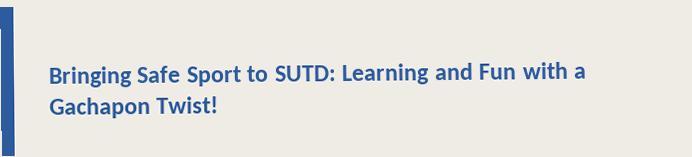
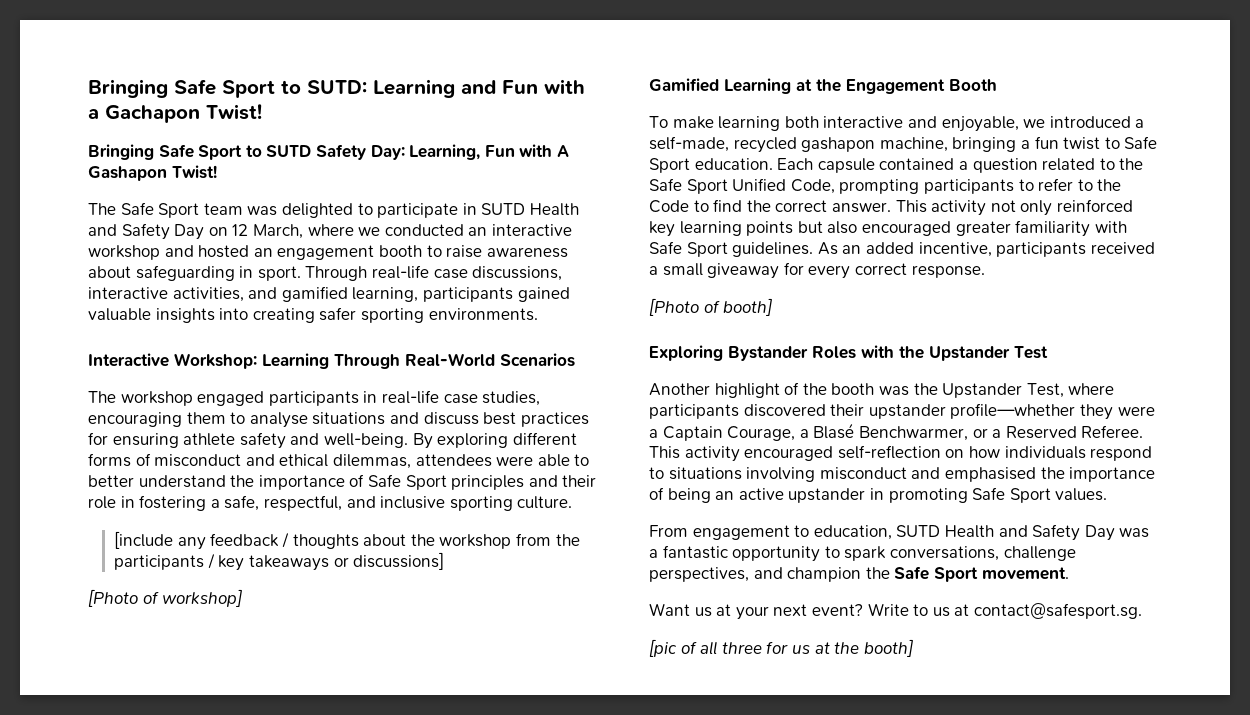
+ Bringing Safe Sport to SUTD Safety Day: Learning, Fun with A Gashapon Twist!
+ The Safe Sport team was delighted to participate in SUTD Health and Safety Day on 12 March, where we conducted an interactive workshop and hosted an engagement booth to raise awareness about safeguarding in sport. Through real-life case discussions, interactive activities, and gamified learning, participants gained valuable insights into creating safer sporting environments.
+ Interactive Workshop: Learning Through Real-World Scenarios
+ The workshop engaged participants in real-life case studies, encouraging them to analyse situations and discuss best practices for ensuring athlete safety and well-being. By exploring different forms of misconduct and ethical dilemmas, attendees were able to better understand the importance of Safe Sport principles and their role in fostering a safe, respectful, and inclusive sporting culture.
+ [include any feedback / thoughts about the workshop from the participants / key takeaways or discussions]
+ [Photo of workshop]
+ Gamified Learning at the Engagement Booth
+ To make learning both interactive and enjoyable, we introduced a self-made, recycled gashapon machine, bringing a fun twist to Safe Sport education. Each capsule contained a question related to the Safe Sport Unified Code, prompting participants to refer to the Code to find the correct answer. This activity not only reinforced key learning points but also encouraged greater familiarity with Safe Sport guidelines. As an added incentive, participants received a small giveaway for every correct response.
+ [Photo of booth]
+ Exploring Bystander Roles with the Upstander Test
+ Another highlight of the booth was the Upstander Test, where participants discovered their upstander profile—whether they were a Captain Courage, a Blasé Benchwarmer, or a Reserved Referee. This activity encouraged self-reflection on how individuals respond to situations involving misconduct and emphasised the importance of being an active upstander in promoting Safe Sport values.
+ From engagement to education, SUTD Health and Safety Day was a fantastic opportunity to spark conversations, challenge perspectives, and champion the Safe Sport movement.
+ Want us at your next event? Write to us at contact@safesport.sg.
+ [pic of all three for us at the booth]

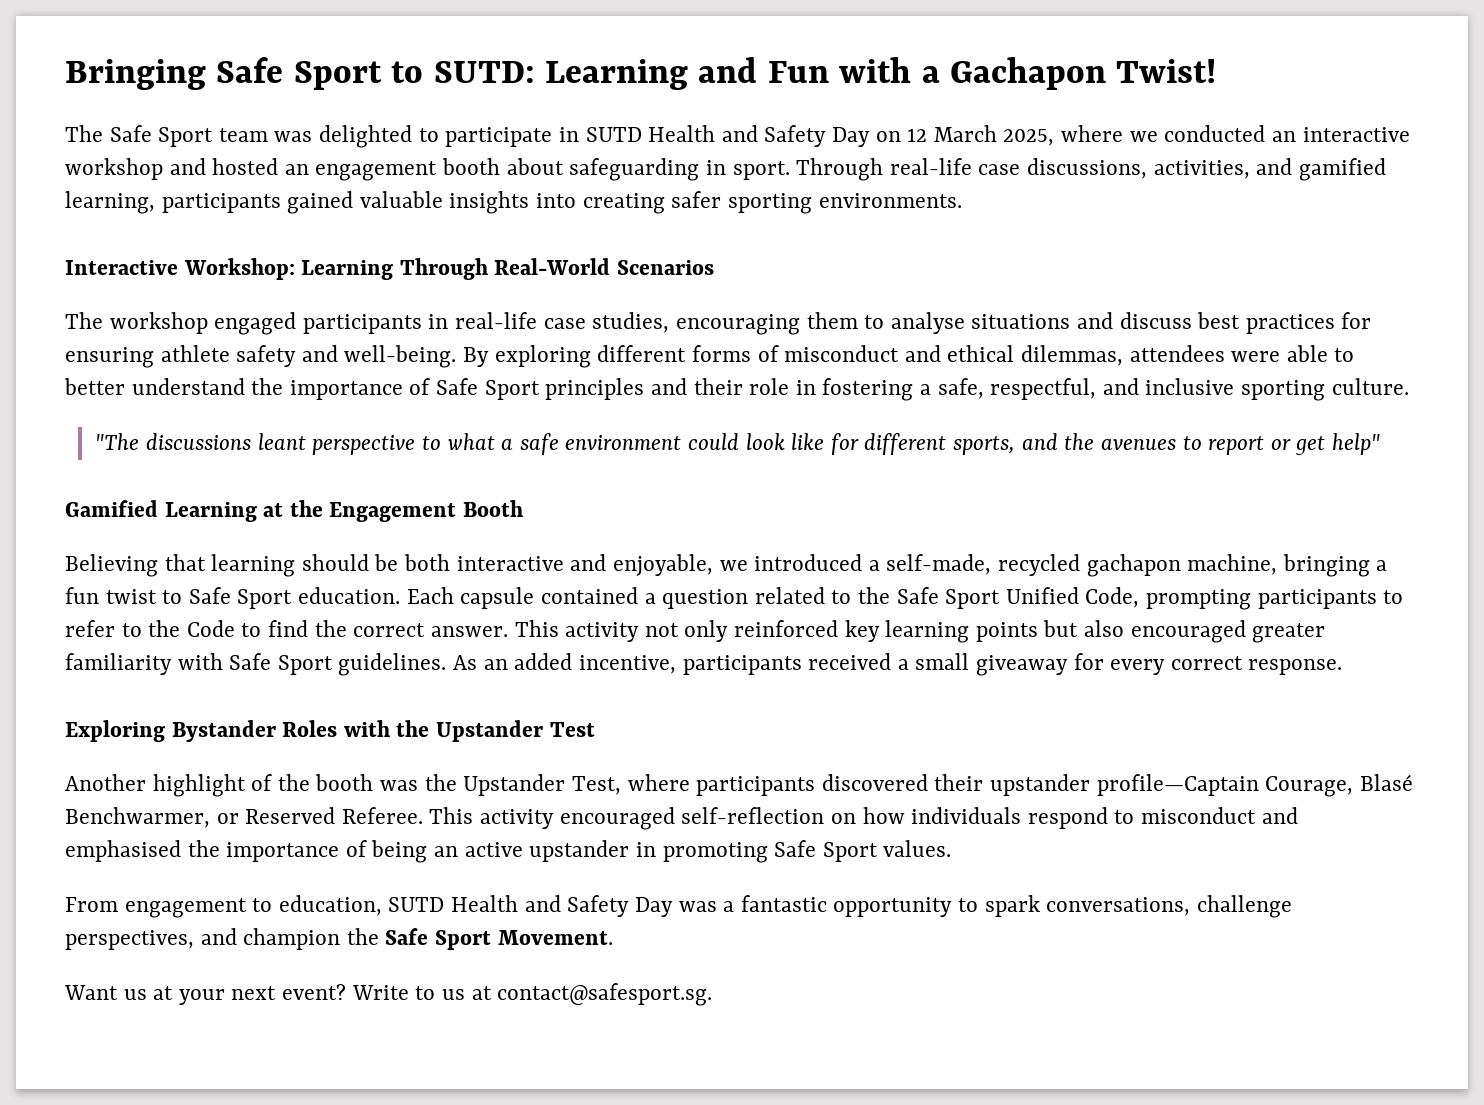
- Bringing Safe Sport to SUTD Safety Day: Learning, Fun with A Gashapon Twist!
- The Safe Sport team was delighted to participate in SUTD Health and Safety Day on 12 March, where we conducted an interactive workshop and hosted an engagement booth to raise awareness about safeguarding in sport.
+ The Safe Sport team was delighted to participate in SUTD Health and Safety Day on 12 March 2025, where we conducted an interactive workshop and hosted an engagement booth about safeguarding in sport.
- Through real-life case discussions, interactive activities, and gamified learning, participants gained valuable insights into creating safer sporting environments.
+ Through real-life case discussions, activities, and gamified learning, participants gained valuable insights into creating safer sporting environments.
- [include any feedback / thoughts about the workshop from the participants / key takeaways or discussions]
- [Photo of workshop]
+ "The discussions leant perspective to what a safe environment could look like for different sports, and the avenues to report or get help"
- To make learning both interactive and enjoyable, we introduced a self-made, recycled gashapon machine, bringing a fun twist to Safe Sport education.
+ Believing that learning should be both interactive and enjoyable, we introduced a self-made, recycled gachapon machine, bringing a fun twist to Safe Sport education.
- [Photo of booth]
- Another highlight of the booth was the Upstander Test, where participants discovered their upstander profile—whether they were a Captain Courage, a Blasé Benchwarmer, or a Reserved Referee.
+ Another highlight of the booth was the Upstander Test, where participants discovered their upstander profile—Captain Courage, Blasé Benchwarmer, or Reserved Referee.
- This activity encouraged self-reflection on how individuals respond to situations involving misconduct and emphasised the importance of being an active upstander in promoting Safe Sport values.
+ This activity encouraged self-reflection on how individuals respond to misconduct and emphasised the importance of being an active upstander in promoting Safe Sport values.
- From engagement to education, SUTD Health and Safety Day was a fantastic opportunity to spark conversations, challenge perspectives, and champion the Safe Sport movement.
+ From engagement to education, SUTD Health and Safety Day was a fantastic opportunity to spark conversations, challenge perspectives, and champion the Safe Sport Movement.
- [pic of all three for us at the booth]

